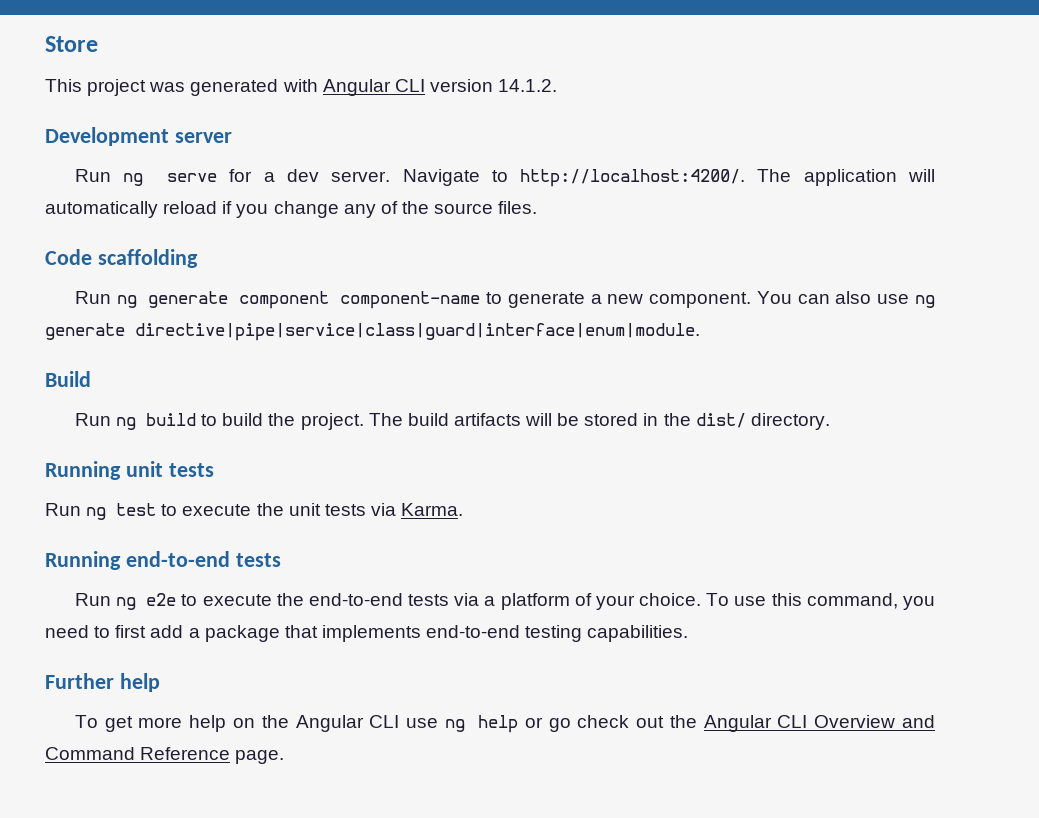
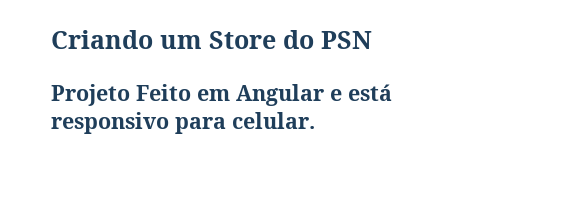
- Store
- This project was generated with Angular CLI version 14.1.2.
- Development server
- Run ng serve for a dev server. Navigate to http://localhost:4200/. The application will automatically reload if you change any of the source files.
- Code scaffolding
- Run ng generate component component-name to generate a new component. You can also use ng generate directive|pipe|service|class|guard|interface|enum|module.
- Build
- Run ng build to build the project. The build artifacts will be stored in the dist/ directory.
- Running unit tests
- Run ng test to execute the unit tests via Karma.
- Running end-to-end tests
- Run ng e2e to execute the end-to-end tests via a platform of your choice. To use this command, you need to first add a package that implements end-to-end testing capabilities.
- Further help
- To get more help on the Angular CLI use ng help or go check out the Angular CLI Overview and Command Reference page.
+ Criando um Store do PSN
+ Projeto Feito em Angular e está responsivo para celular.

